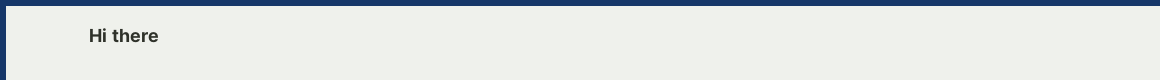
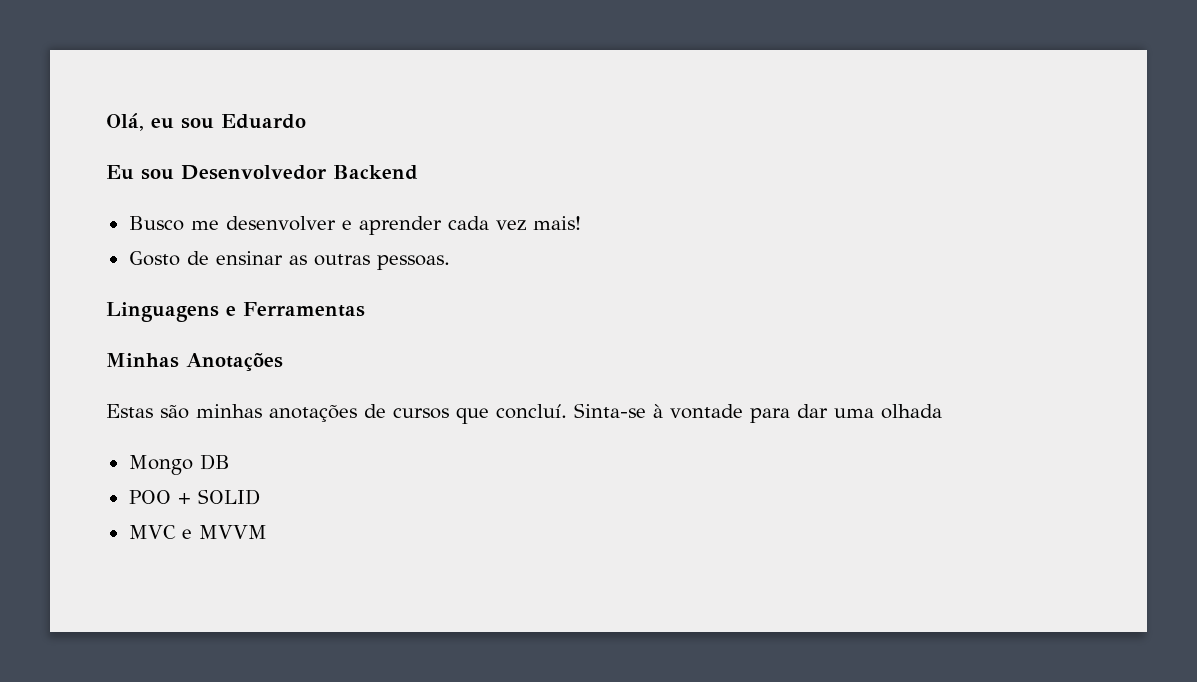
- Hi there
+ Olá, eu sou Eduardo
+ Eu sou Desenvolvedor Backend
+ Busco me desenvolver e aprender cada vez mais!
+ Gosto de ensinar as outras pessoas.
+ Linguagens e Ferramentas
+ Minhas Anotações
+ Estas são minhas anotações de cursos que concluí. Sinta-se à vontade para dar uma olhada
+ Mongo DB
+ POO + SOLID
+ MVC e MVVM

